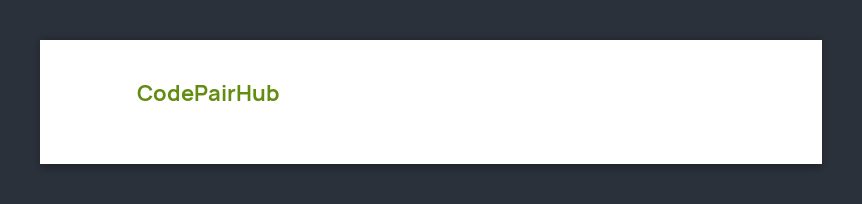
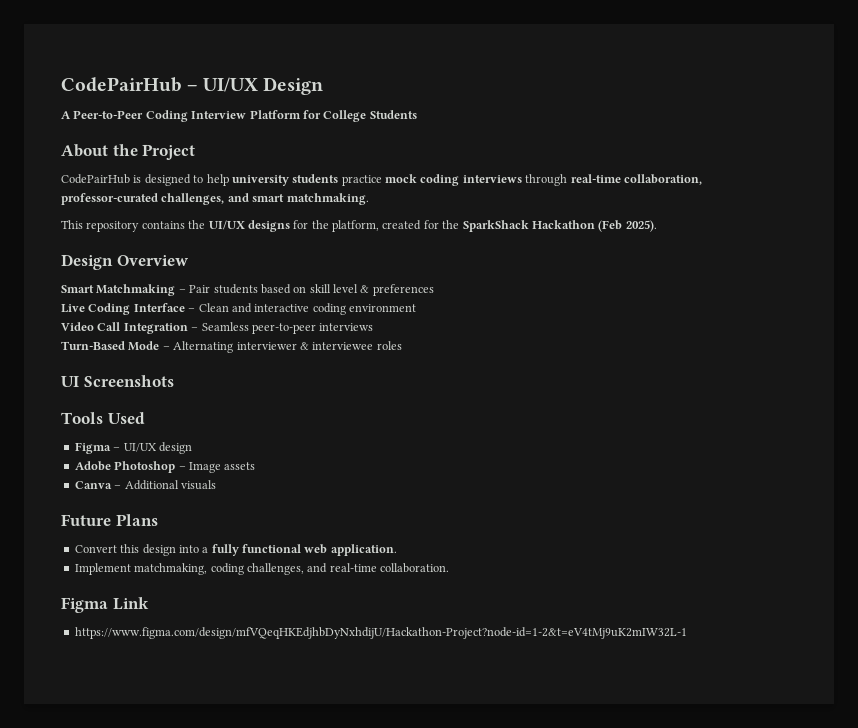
- CodePairHub
+ CodePairHub – UI/UX Design
+ A Peer-to-Peer Coding Interview Platform for College Students
+ About the Project
+ CodePairHub is designed to help university students practice mock coding interviews through real-time collaboration, professor-curated challenges, and smart matchmaking.
+ This repository contains the UI/UX designs for the platform, created for the SparkShack Hackathon (Feb 2025).
+ Design Overview
+ Smart Matchmaking – Pair students based on skill level & preferences
+ Live Coding Interface – Clean and interactive coding environment
+ Video Call Integration – Seamless peer-to-peer interviews
+ Turn-Based Mode – Alternating interviewer & interviewee roles
+ UI Screenshots
+ Tools Used
+ Figma – UI/UX design
+ Adobe Photoshop – Image assets
+ Canva – Additional visuals
+ Future Plans
+ Convert this design into a fully functional web application.
+ Implement matchmaking, coding challenges, and real-time collaboration.
+ Figma Link
+ https://www.figma.com/design/mfVQeqHKEdjhbDyNxhdijU/Hackathon-Project?node-id=1-2&t=eV4tMj9uK2mIW32L-1

